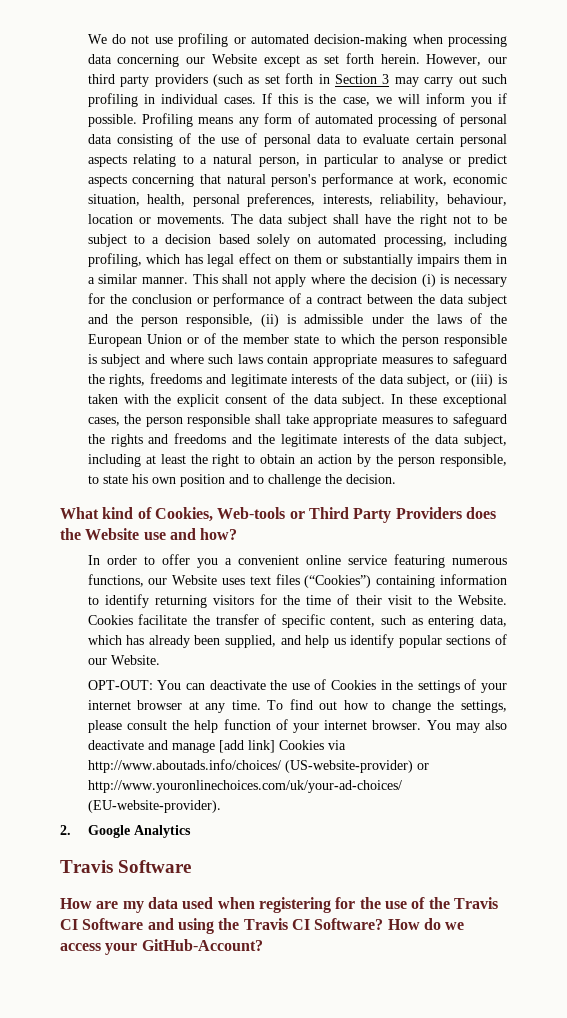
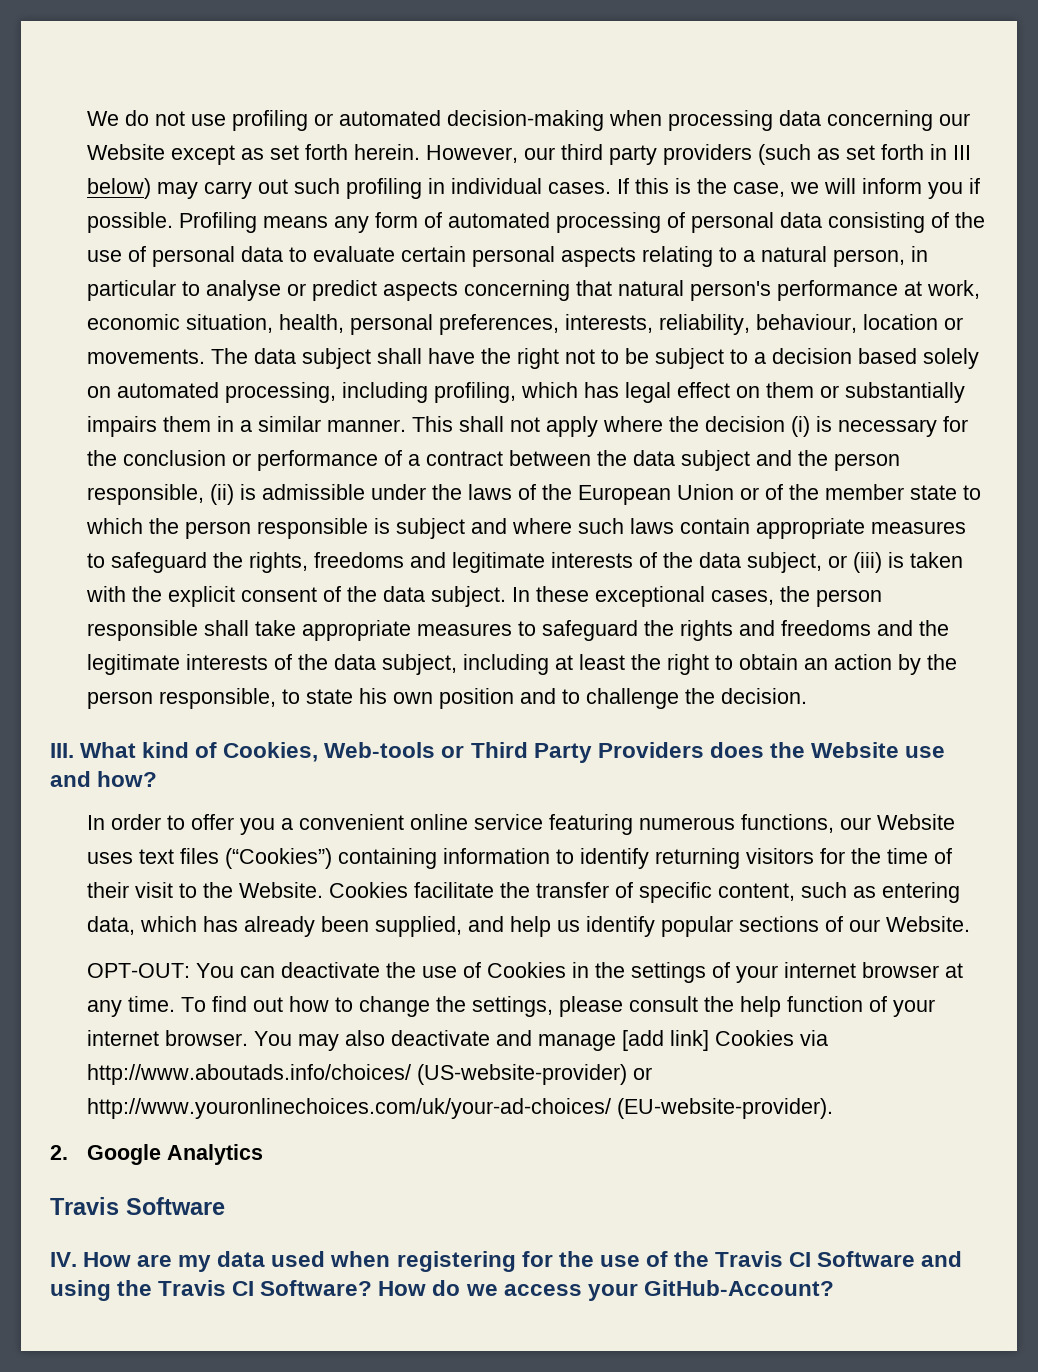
- However, our third party providers (such as set forth in Section 3 may carry out such profiling in individual cases.
+ However, our third party providers (such as set forth in III below) may carry out such profiling in individual cases.
- What kind of Cookies, Web-tools or Third Party Providers does the Website use and how?
+ III. What kind of Cookies, Web-tools or Third Party Providers does the Website use and how?
- How are my data used when registering for the use of the Travis CI Software and using the Travis CI Software?
+ IV. How are my data used when registering for the use of the Travis CI Software and using the Travis CI Software?

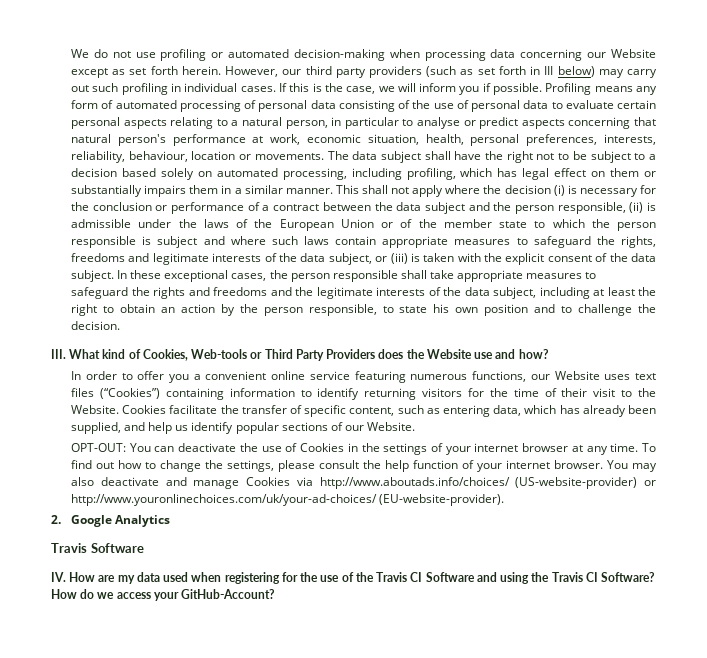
- You may also deactivate and manage [add link] Cookies via http://www.aboutads.info/choices/ (US-website-provider) or http://www.youronlinechoices.com/uk/your-ad-choices/ (EU-website-provider).
+ You may also deactivate and manage Cookies via http://www.aboutads.info/choices/ (US-website-provider) or http://www.youronlinechoices.com/uk/your-ad-choices/ (EU-website-provider).

